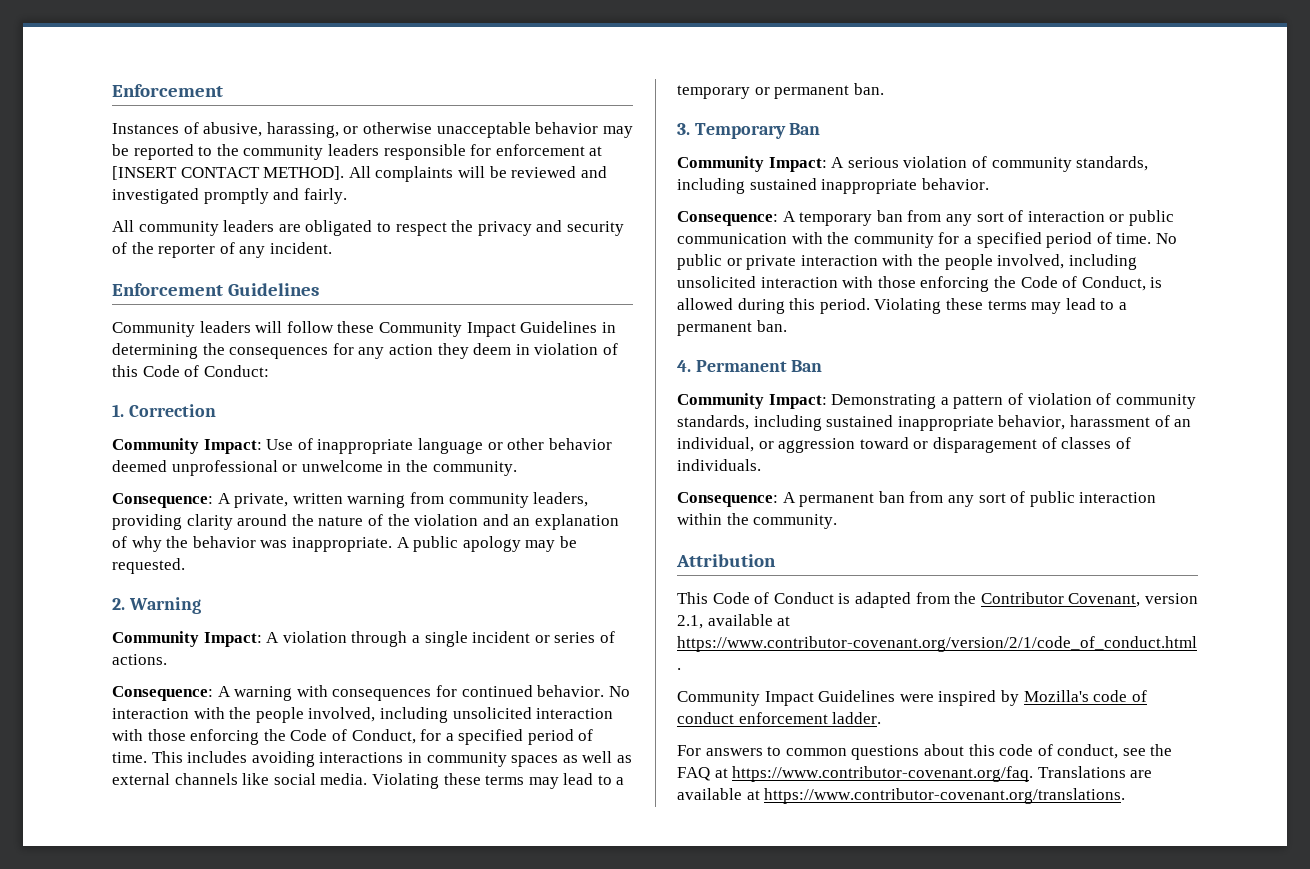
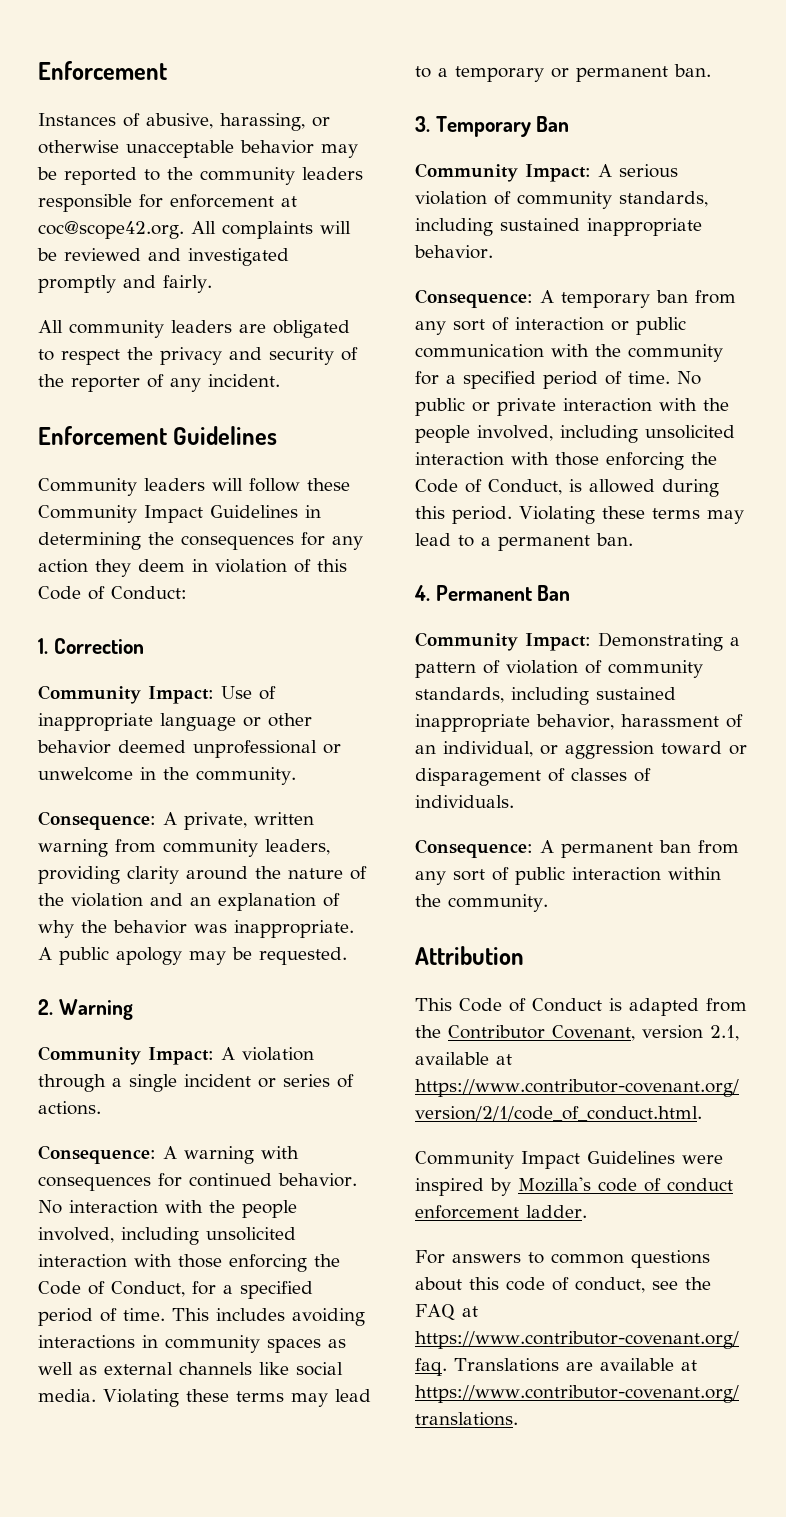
- Instances of abusive, harassing, or otherwise unacceptable behavior may be reported to the community leaders responsible for enforcement at [INSERT CONTACT METHOD]. All complaints will be reviewed and investigated promptly and fairly.
+ Instances of abusive, harassing, or otherwise unacceptable behavior may be reported to the community leaders responsible for enforcement at coc@scope42.org. All complaints will be reviewed and investigated promptly and fairly.

